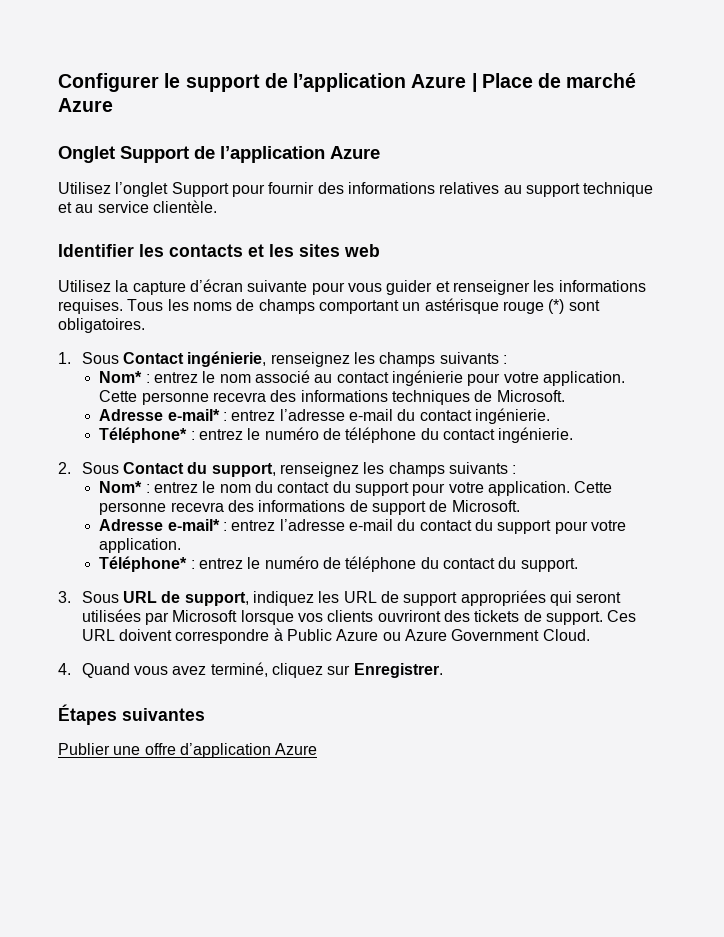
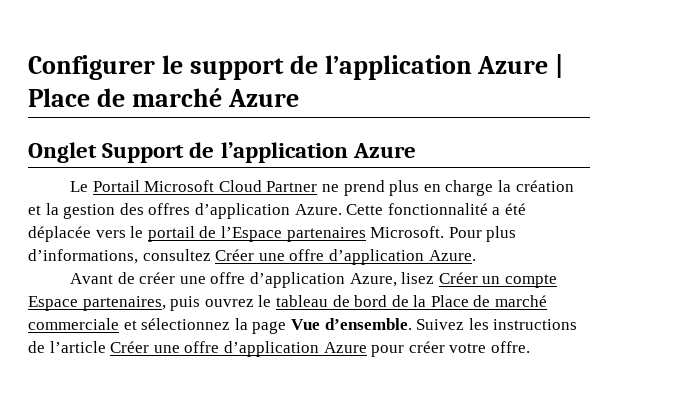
- Utilisez l’onglet Support pour fournir des informations relatives au support technique et au service clientèle.
- Identifier les contacts et les sites web
- Utilisez la capture d’écran suivante pour vous guider et renseigner les informations requises. Tous les noms de champs comportant un astérisque rouge (*) sont obligatoires.
- 1. Sous Contact ingénierie, renseignez les champs suivants :
- Nom* : entrez le nom associé au contact ingénierie pour votre application. Cette personne recevra des informations techniques de Microsoft.
- Adresse e-mail* : entrez l’adresse e-mail du contact ingénierie.
- Téléphone* : entrez le numéro de téléphone du contact ingénierie.
- 2. Sous Contact du support, renseignez les champs suivants :
- Nom* : entrez le nom du contact du support pour votre application. Cette personne recevra des informations de support de Microsoft.
- Adresse e-mail* : entrez l’adresse e-mail du contact du support pour votre application.
- Téléphone* : entrez le numéro de téléphone du contact du support.
- 3. Sous URL de support, indiquez les URL de support appropriées qui seront utilisées par Microsoft lorsque vos clients ouvriront des tickets de support. Ces URL doivent correspondre à Public Azure ou Azure Government Cloud.
- 4. Quand vous avez terminé, cliquez sur Enregistrer.
- Étapes suivantes
- Publier une offre d’application Azure
+ Le Portail Microsoft Cloud Partner ne prend plus en charge la création et la gestion des offres d’application Azure. Cette fonctionnalité a été déplacée vers le portail de l’Espace partenaires Microsoft. Pour plus d’informations, consultez Créer une offre d’application Azure.
+ Avant de créer une offre d’application Azure, lisez Créer un compte Espace partenaires, puis ouvrez le tableau de bord de la Place de marché commerciale et sélectionnez la page Vue d’ensemble. Suivez les instructions de l’article Créer une offre d’application Azure pour créer votre offre.

